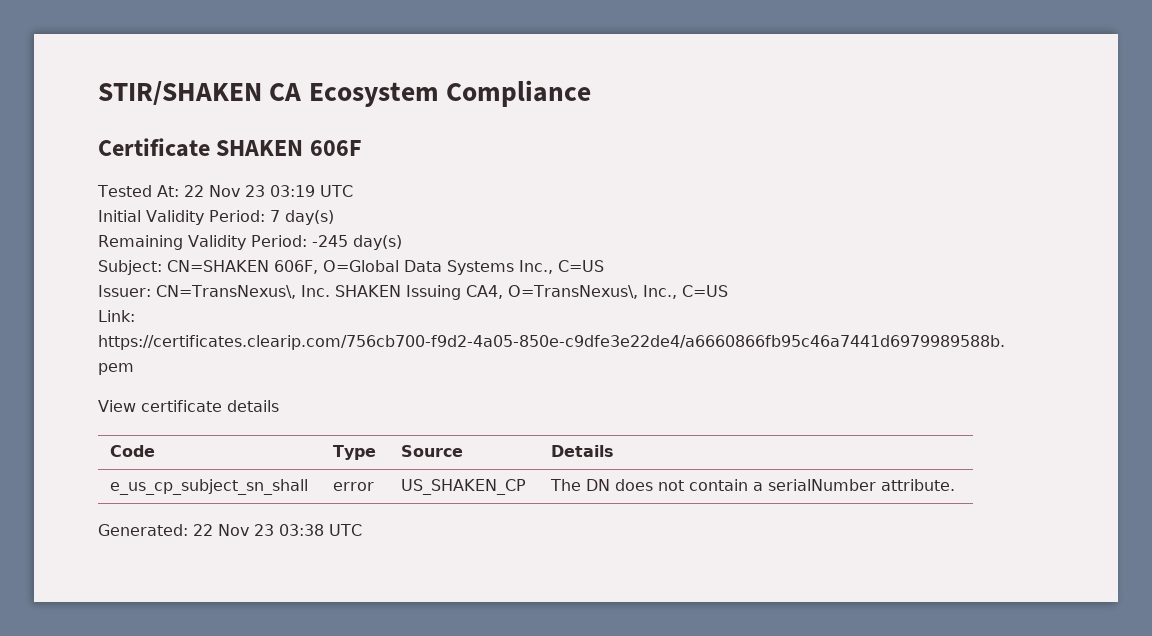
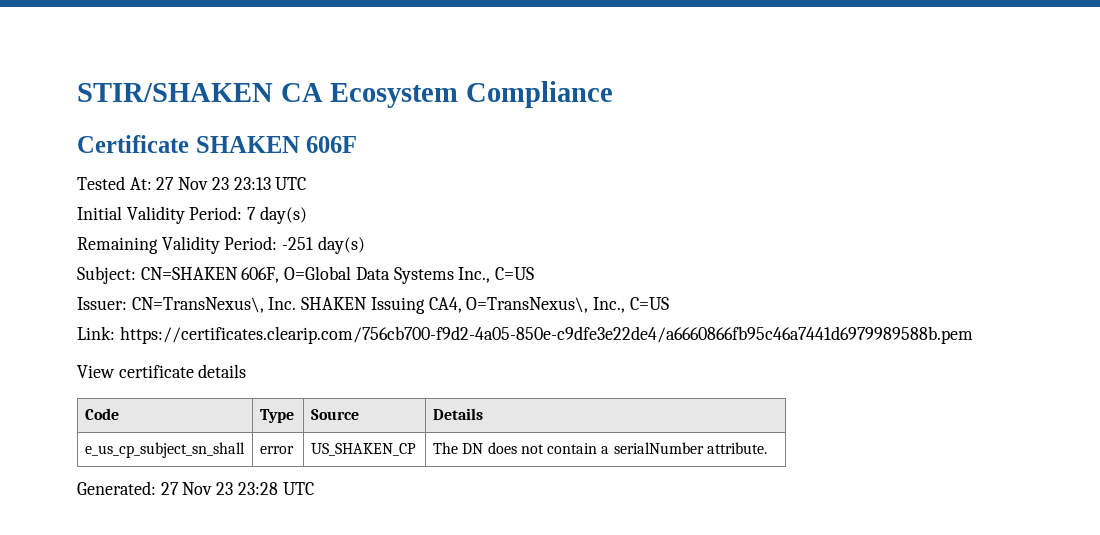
- Tested At: 22 Nov 23 03:19 UTC
+ Tested At: 27 Nov 23 23:13 UTC
- Remaining Validity Period: -245 day(s)
+ Remaining Validity Period: -251 day(s)
- Generated: 22 Nov 23 03:38 UTC
+ Generated: 27 Nov 23 23:28 UTC

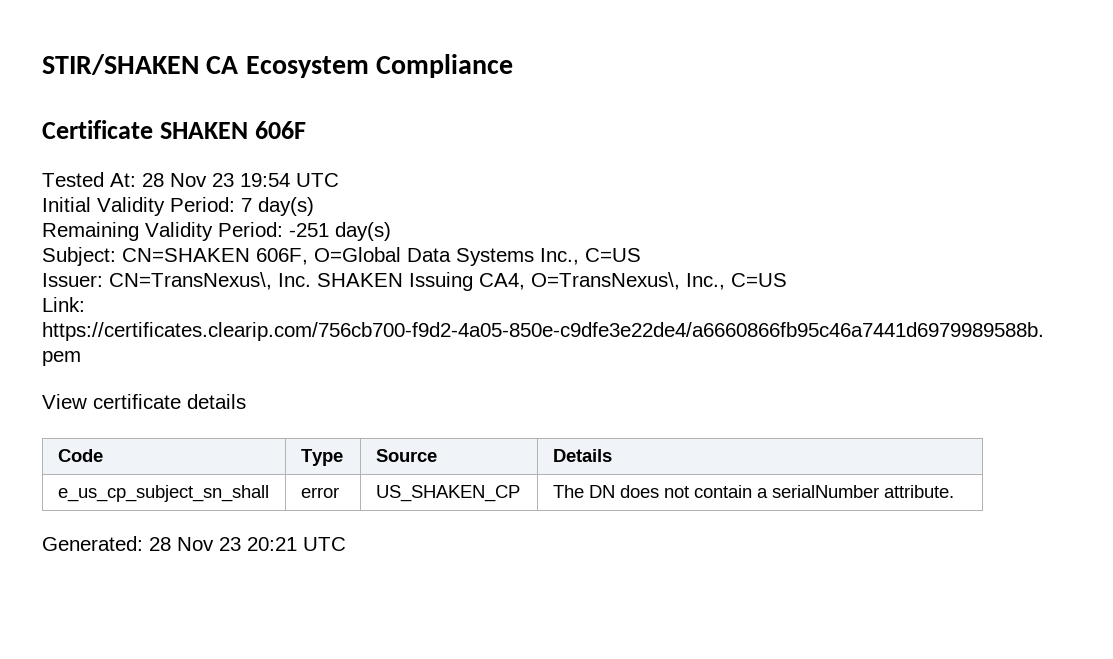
- Tested At: 27 Nov 23 23:13 UTC
+ Tested At: 28 Nov 23 19:54 UTC
- Generated: 27 Nov 23 23:28 UTC
+ Generated: 28 Nov 23 20:21 UTC

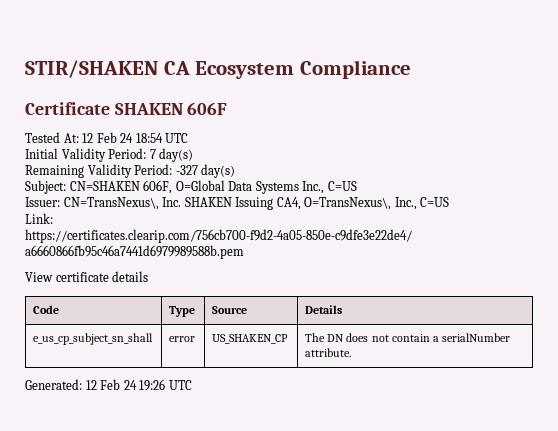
- Tested At: 28 Nov 23 19:54 UTC
+ Tested At: 12 Feb 24 18:54 UTC
- Remaining Validity Period: -251 day(s)
+ Remaining Validity Period: -327 day(s)
- Generated: 28 Nov 23 20:21 UTC
+ Generated: 12 Feb 24 19:26 UTC

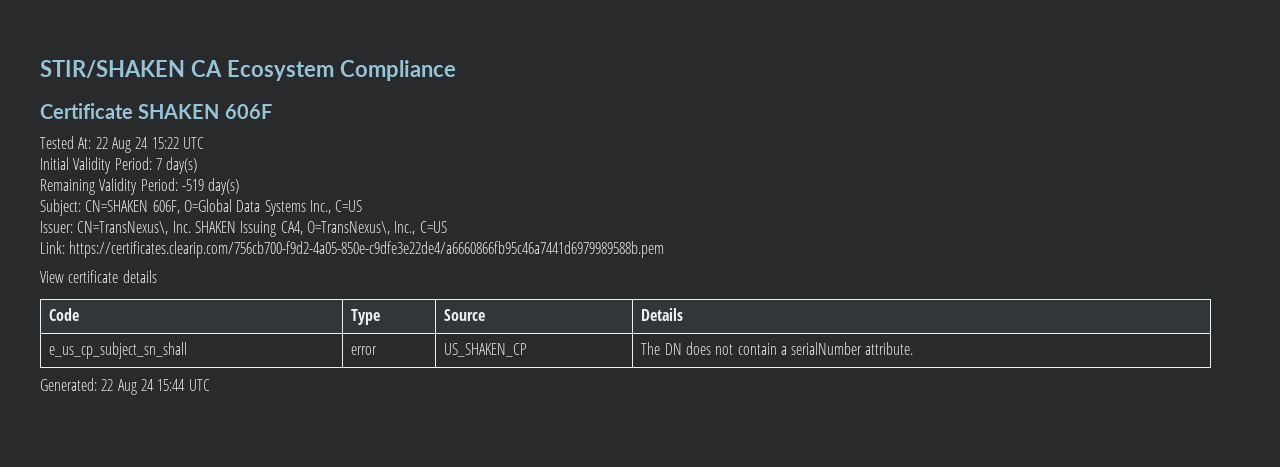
- Tested At: 12 Feb 24 18:54 UTC
+ Tested At: 22 Aug 24 15:22 UTC
- Remaining Validity Period: -327 day(s)
+ Remaining Validity Period: -519 day(s)
- Generated: 12 Feb 24 19:26 UTC
+ Generated: 22 Aug 24 15:44 UTC

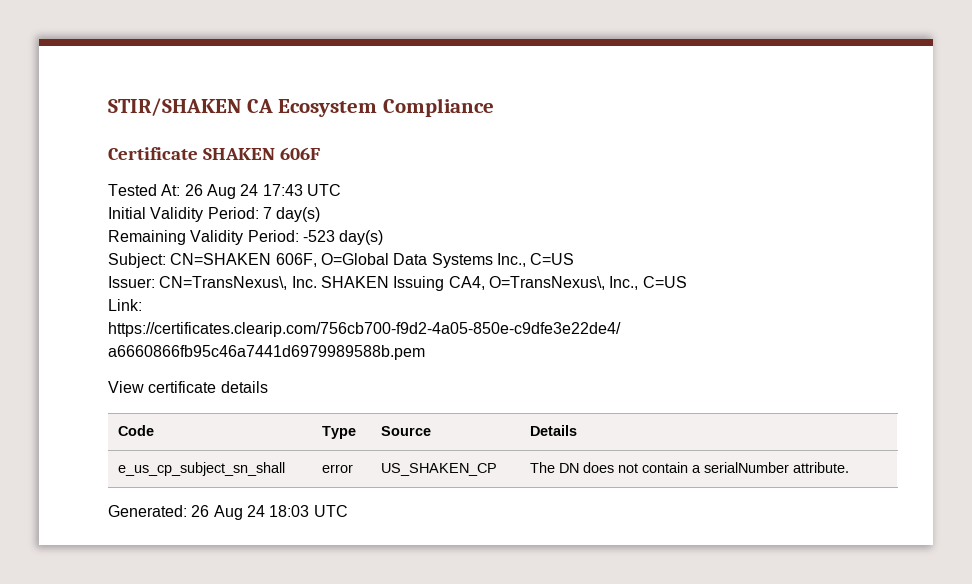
- Tested At: 22 Aug 24 15:22 UTC
+ Tested At: 26 Aug 24 17:43 UTC
- Remaining Validity Period: -519 day(s)
+ Remaining Validity Period: -523 day(s)
- Generated: 22 Aug 24 15:44 UTC
+ Generated: 26 Aug 24 18:03 UTC

